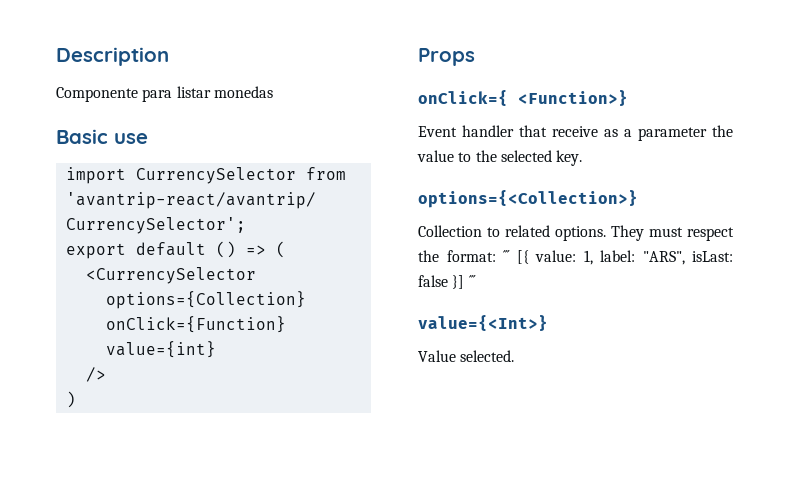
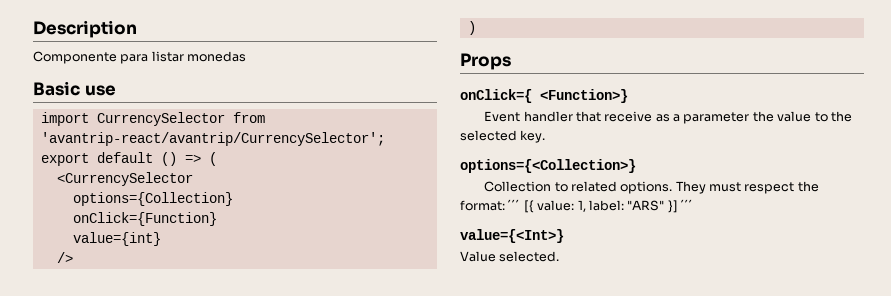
- They must respect the format: ´´´ [{ value: 1, label: "ARS", isLast: false }] ´´´
+ They must respect the format: ´´´ [{ value: 1, label: "ARS" }] ´´´

